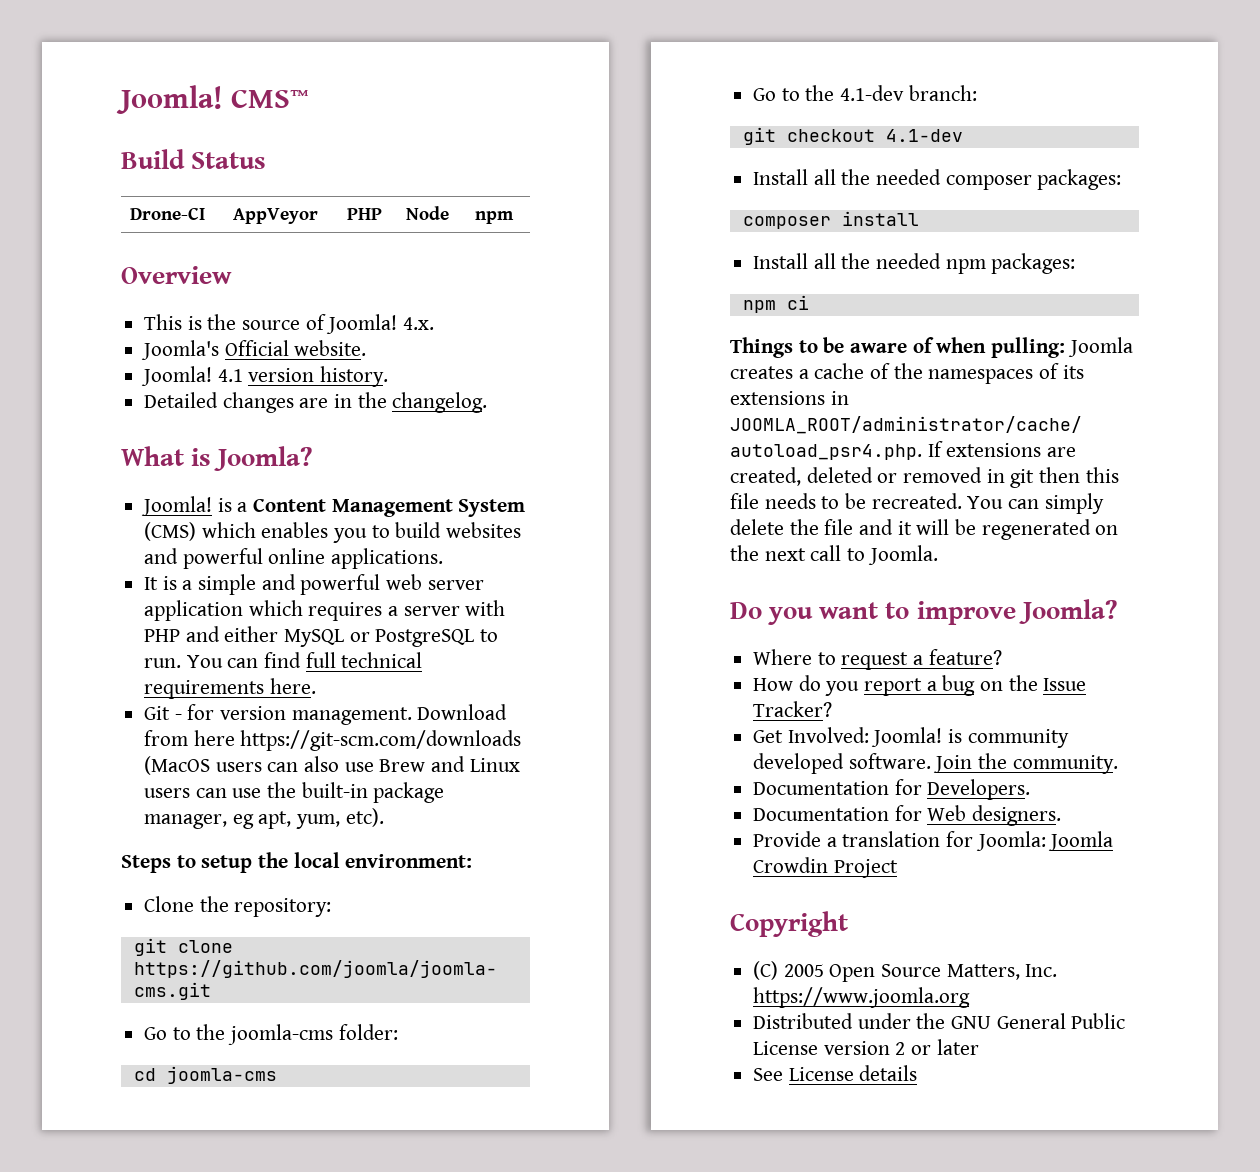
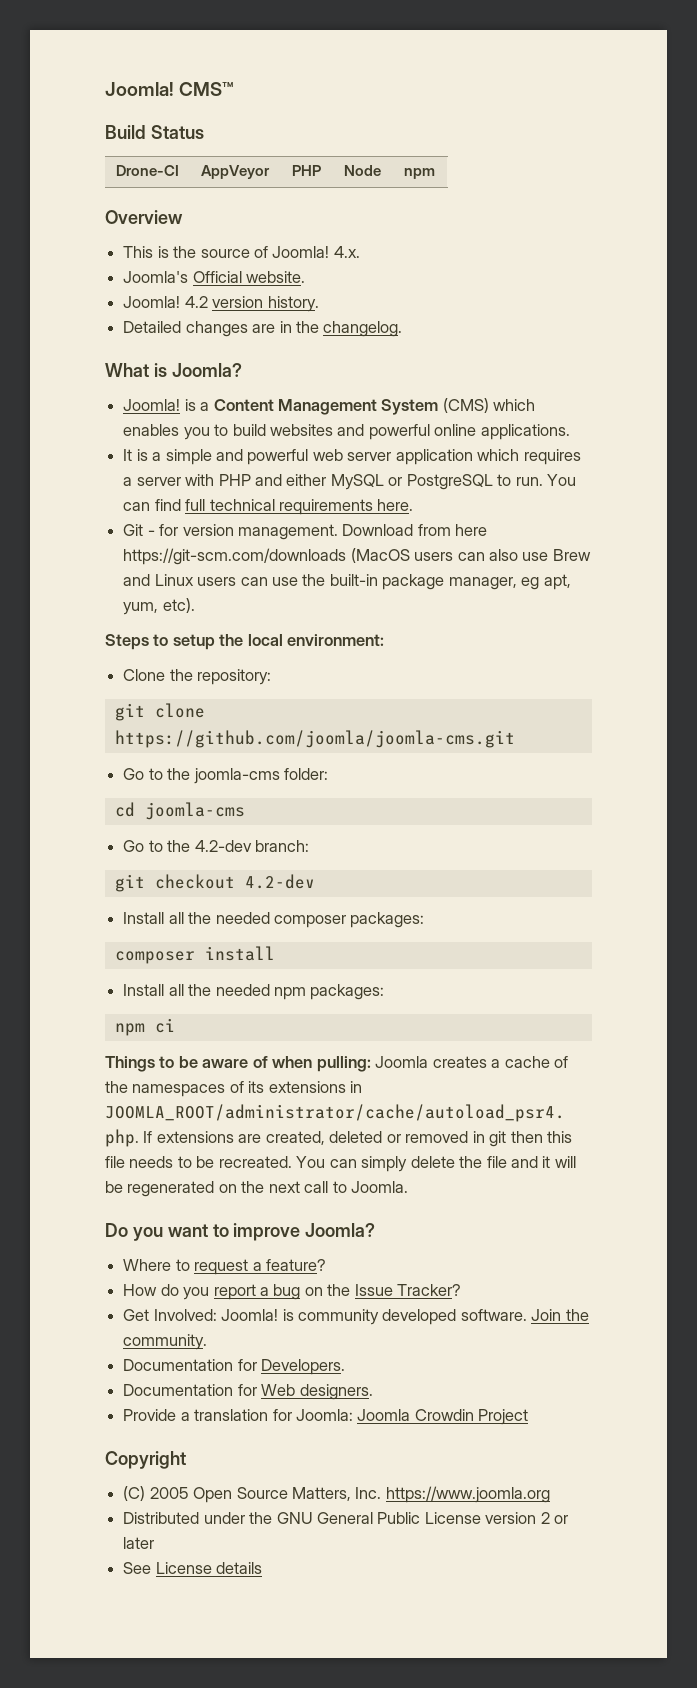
- 4.1 version history.
+ 4.2 version history.
- Go to the 4.1-dev branch:
+ Go to the 4.2-dev branch:
- git checkout 4.1-dev
+ git checkout 4.2-dev

